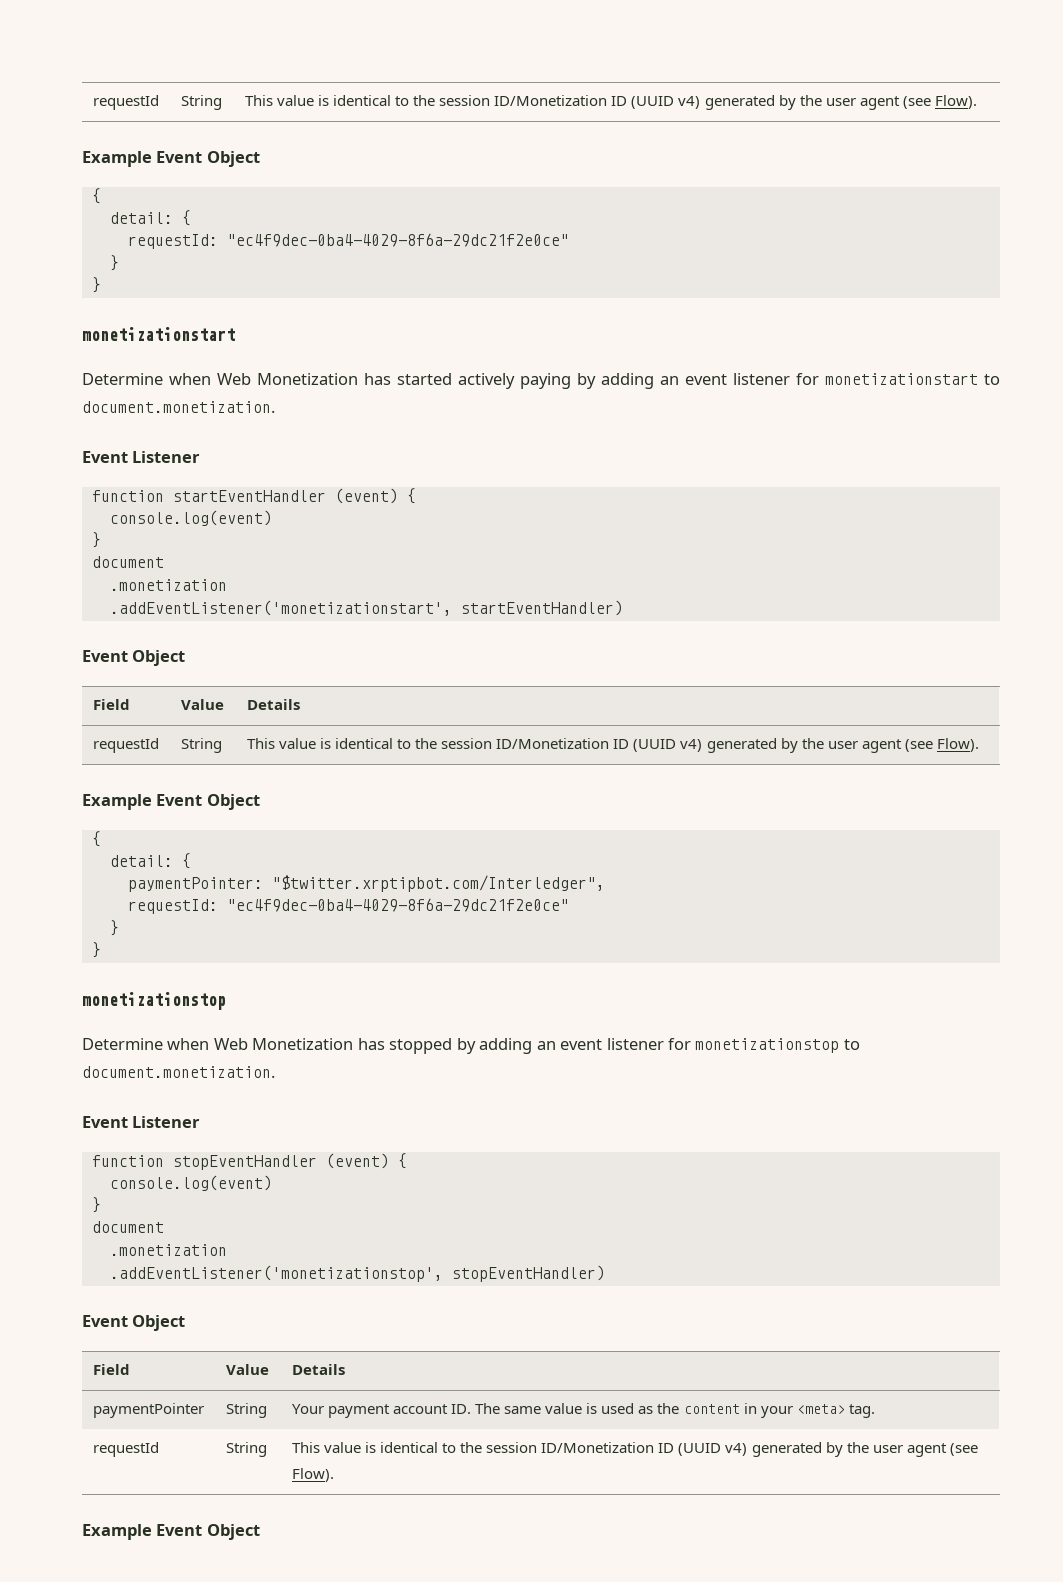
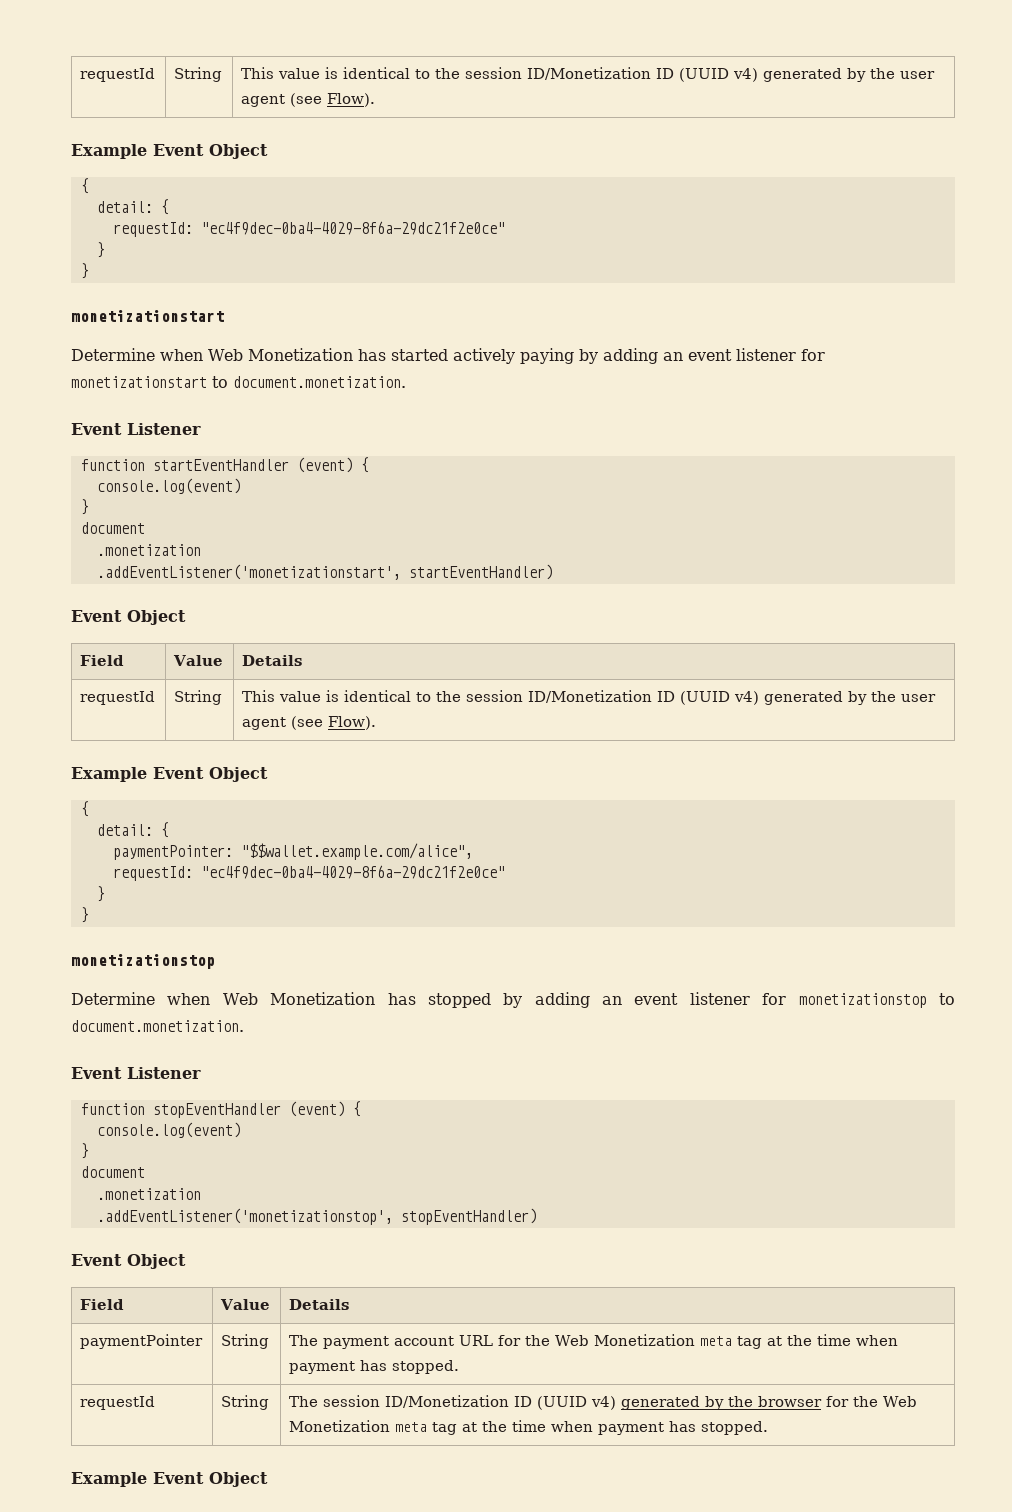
- paymentPointer: "$twitter.xrptipbot.com/Interledger",
+ paymentPointer: "$$wallet.example.com/alice",
- paymentPointer | String | Your payment account ID. The same value is used as the content in your <meta> tag.
- requestId | String | This value is identical to the session ID/Monetization ID (UUID v4) generated by the user agent (see Flow).
+ paymentPointer | String | The payment account URL for the Web Monetization meta tag at the time when payment has stopped.
+ requestId | String | The session ID/Monetization ID (UUID v4) generated by the browser for the Web Monetization meta tag at the time when payment has stopped.

